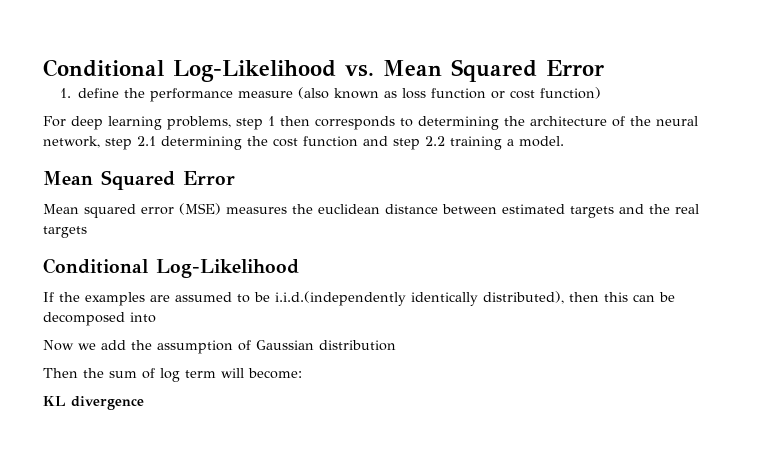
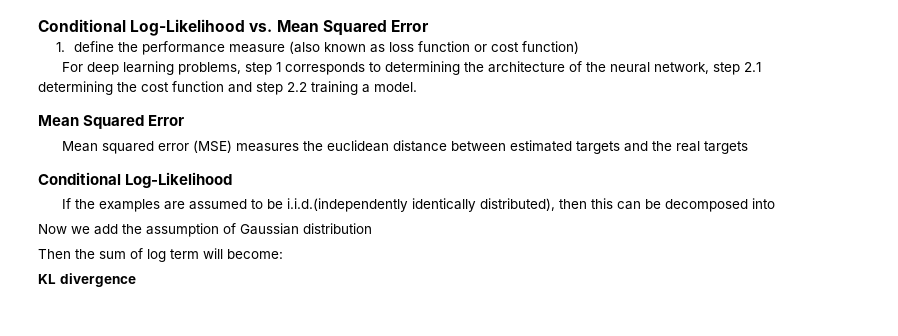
- For deep learning problems, step 1 then corresponds to determining the architecture of the neural network, step 2.1 determining the cost function and step 2.2 training a model.
+ For deep learning problems, step 1 corresponds to determining the architecture of the neural network, step 2.1 determining the cost function and step 2.2 training a model.

